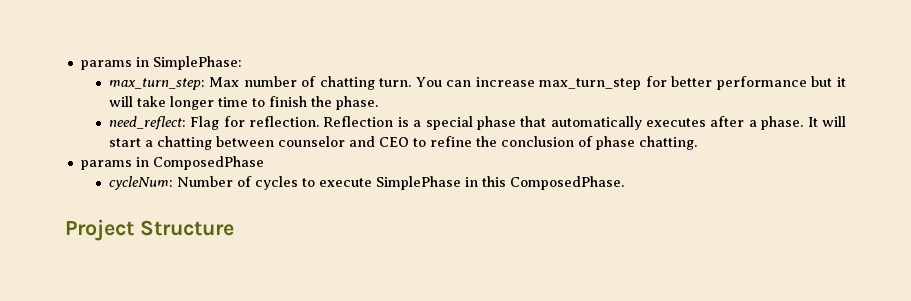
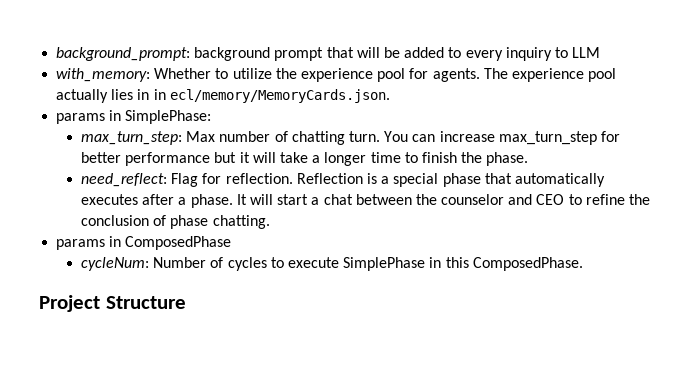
+ background_prompt: background prompt that will be added to every inquiry to LLM
+ with_memory: Whether to utilize the experience pool for agents. The experience pool actually lies in in ecl/memory/MemoryCards.json.
- You can increase max_turn_step for better performance but it will take longer time to finish the phase.
+ You can increase max_turn_step for better performance but it will take a longer time to finish the phase.
- It will start a chatting between counselor and CEO to refine the conclusion of phase chatting.
+ It will start a chat between the counselor and CEO to refine the conclusion of phase chatting.

